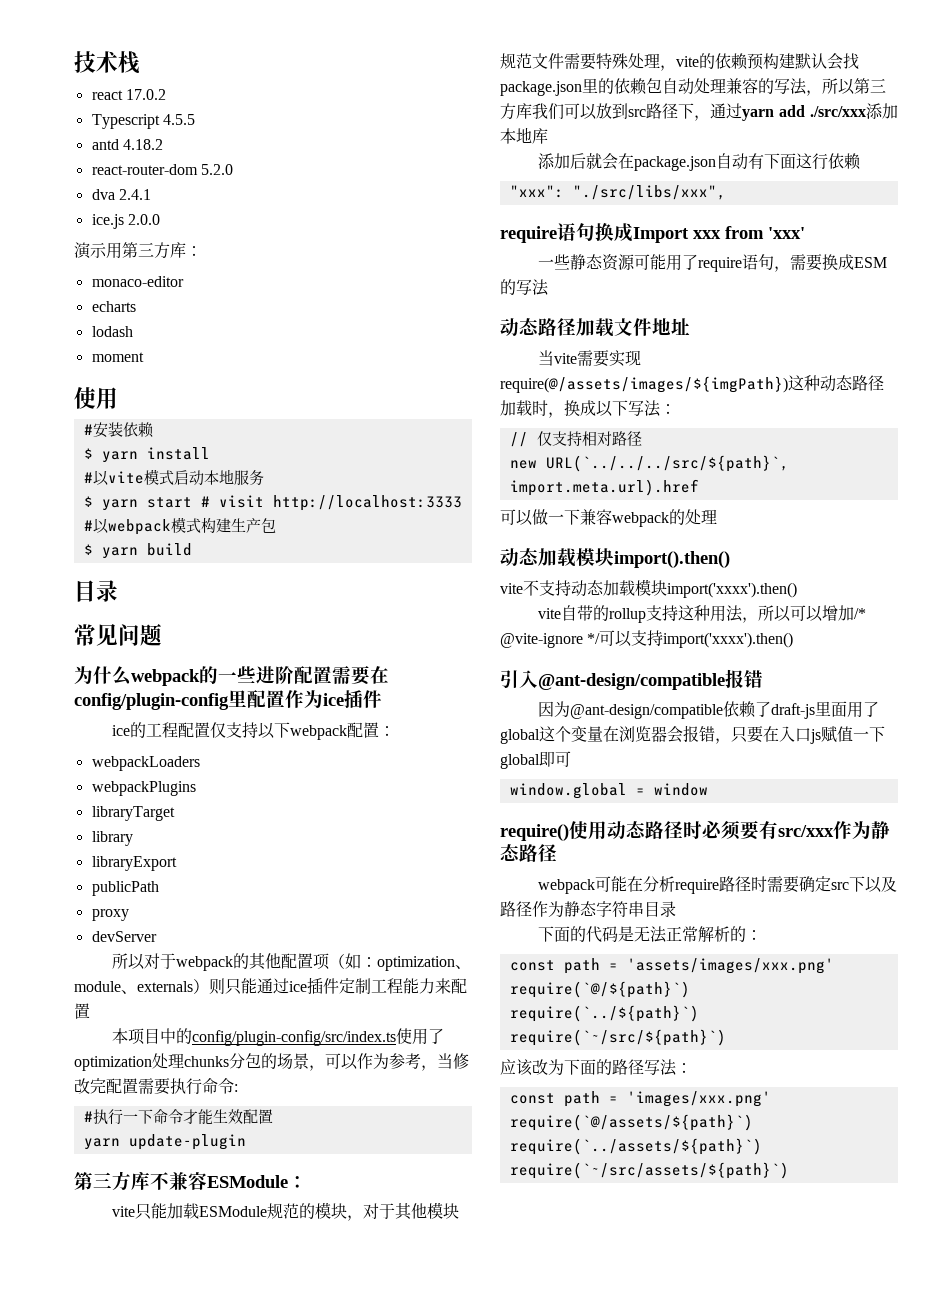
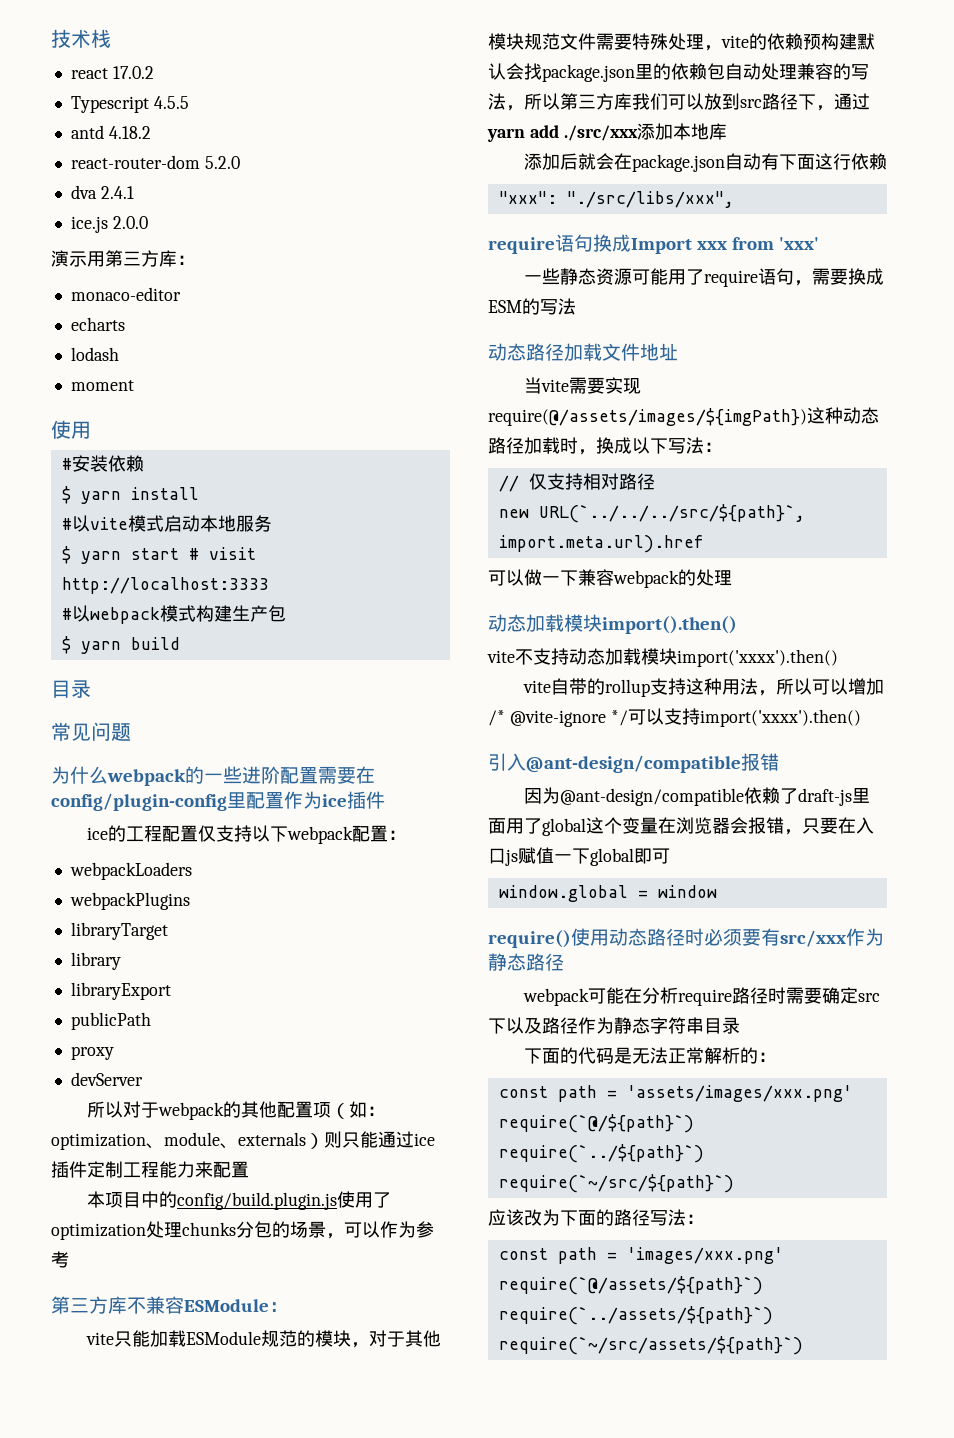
- 本项目中的config/plugin-config/src/index.ts使用了optimization处理chunks分包的场景，可以作为参考，当修改完配置需要执行命令:
- #执行一下命令才能生效配置
- yarn update-plugin
+ 本项目中的config/build.plugin.js使用了optimization处理chunks分包的场景，可以作为参考

